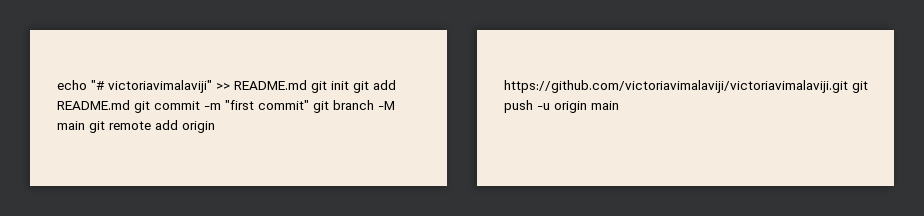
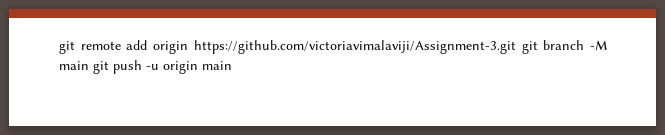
- echo "# victoriavimalaviji" >> README.md git init git add README.md git commit -m "first commit" git branch -M main git remote add origin https://github.com/victoriavimalaviji/victoriavimalaviji.git git push -u origin main
+ git remote add origin https://github.com/victoriavimalaviji/Assignment-3.git git branch -M main git push -u origin main

